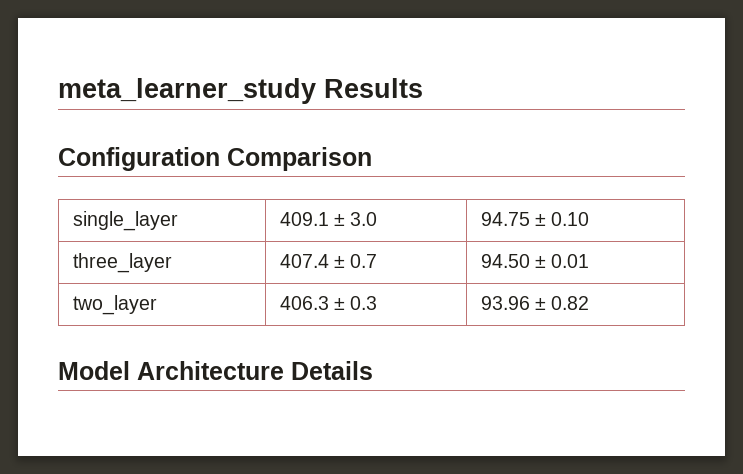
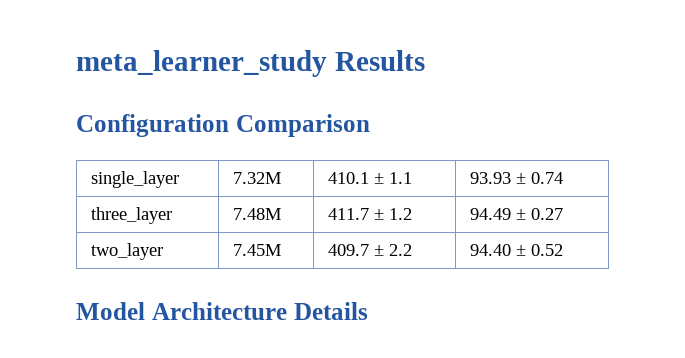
- single_layer | 409.1 ± 3.0 | 94.75 ± 0.10
- three_layer | 407.4 ± 0.7 | 94.50 ± 0.01
- two_layer | 406.3 ± 0.3 | 93.96 ± 0.82
+ single_layer | 7.32M | 410.1 ± 1.1 | 93.93 ± 0.74
+ three_layer | 7.48M | 411.7 ± 1.2 | 94.49 ± 0.27
+ two_layer | 7.45M | 409.7 ± 2.2 | 94.40 ± 0.52

